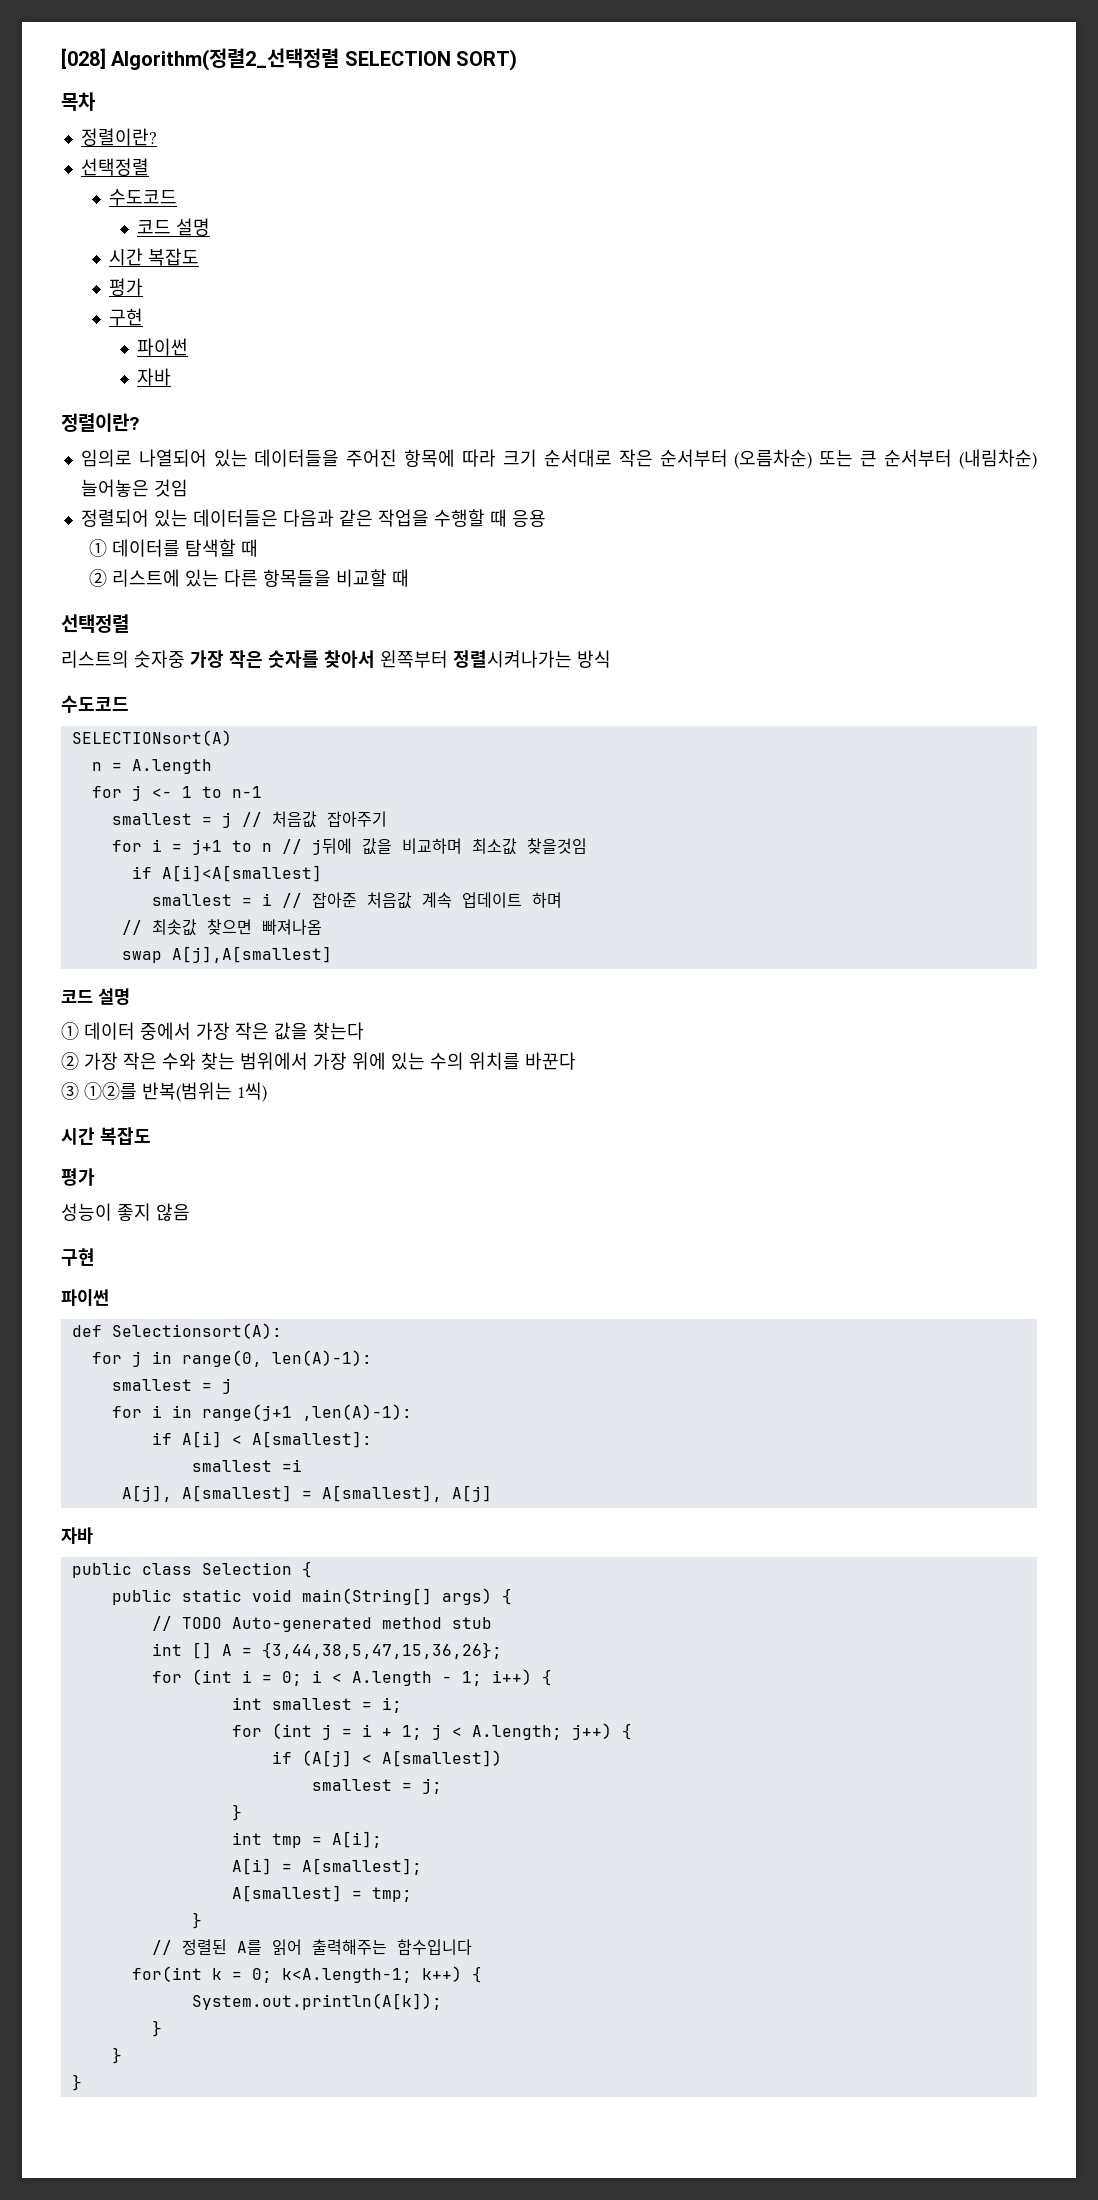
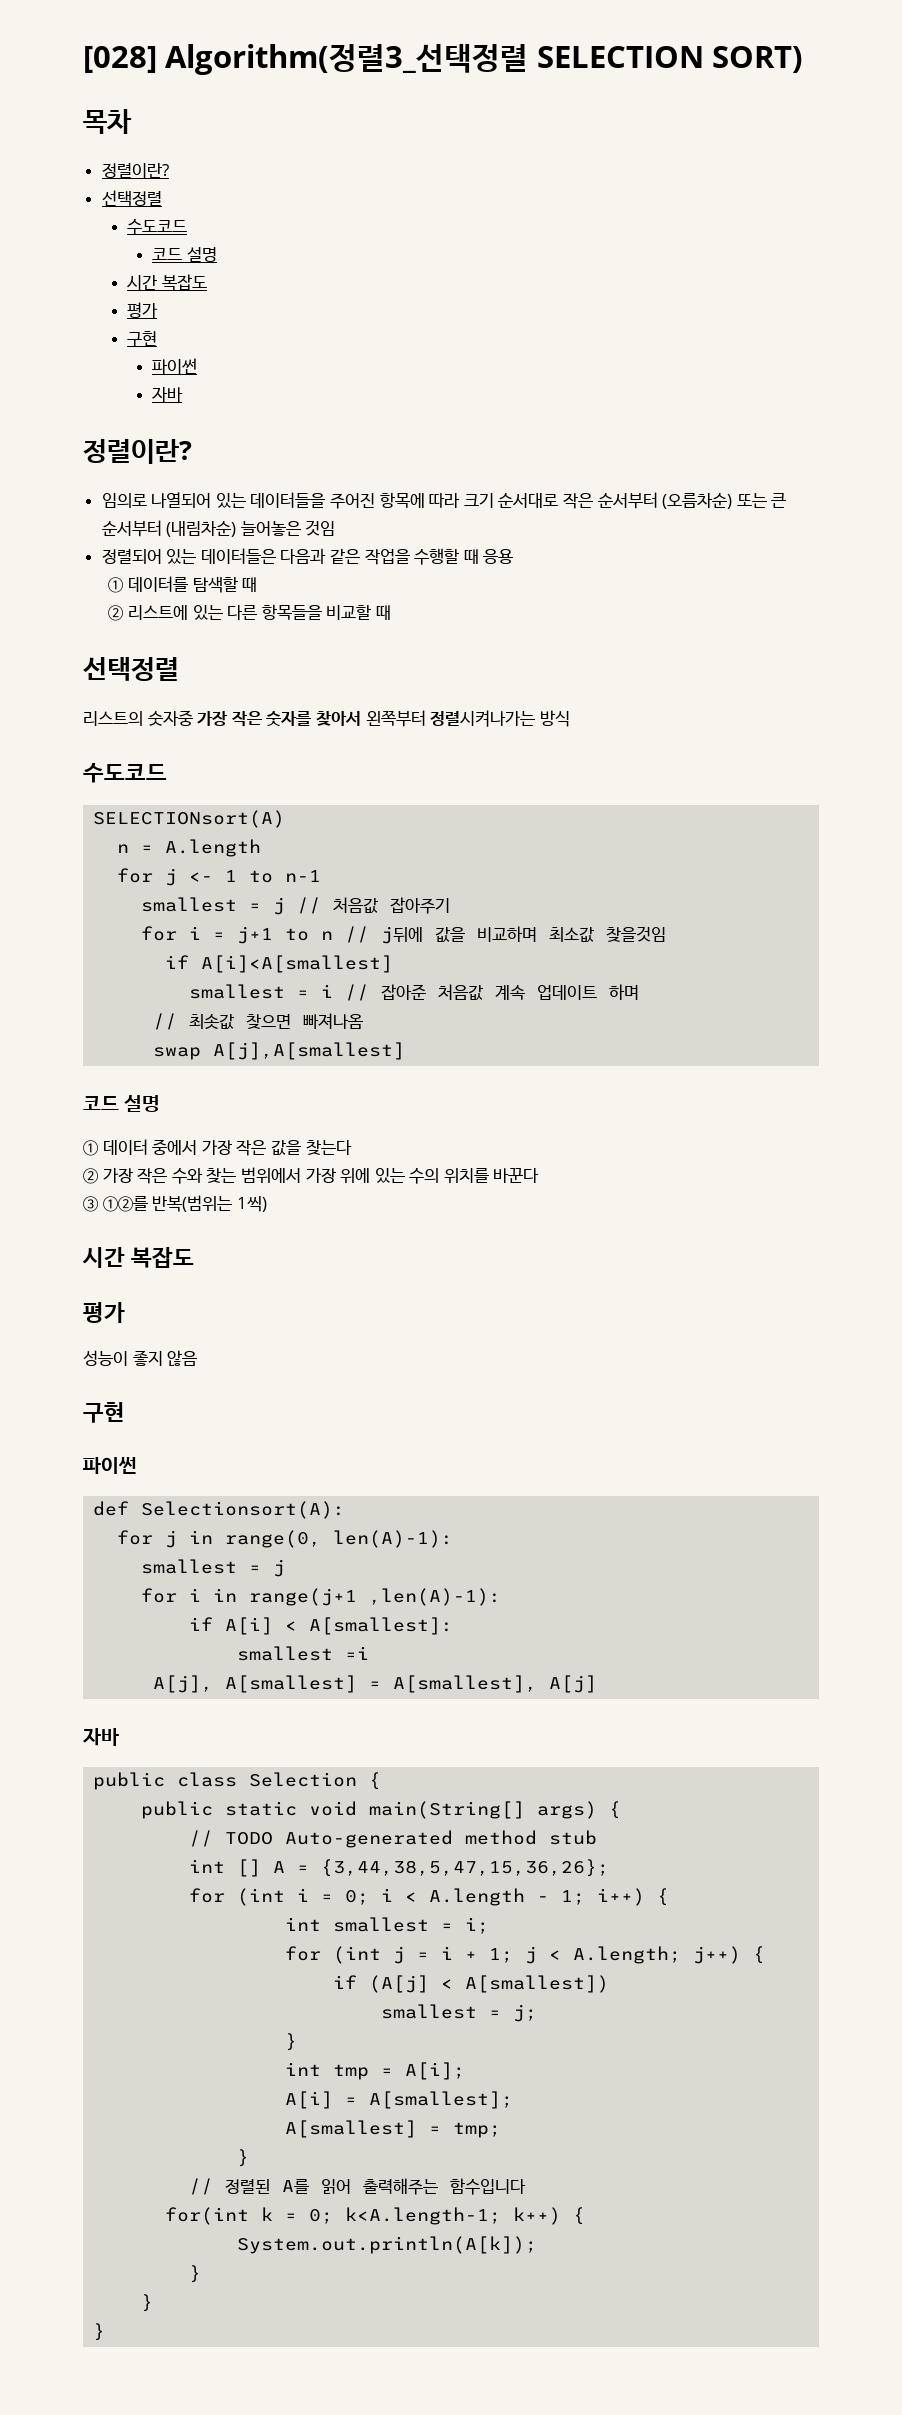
- [028] Algorithm(정렬2_선택정렬 SELECTION SORT)
+ [028] Algorithm(정렬3_선택정렬 SELECTION SORT)

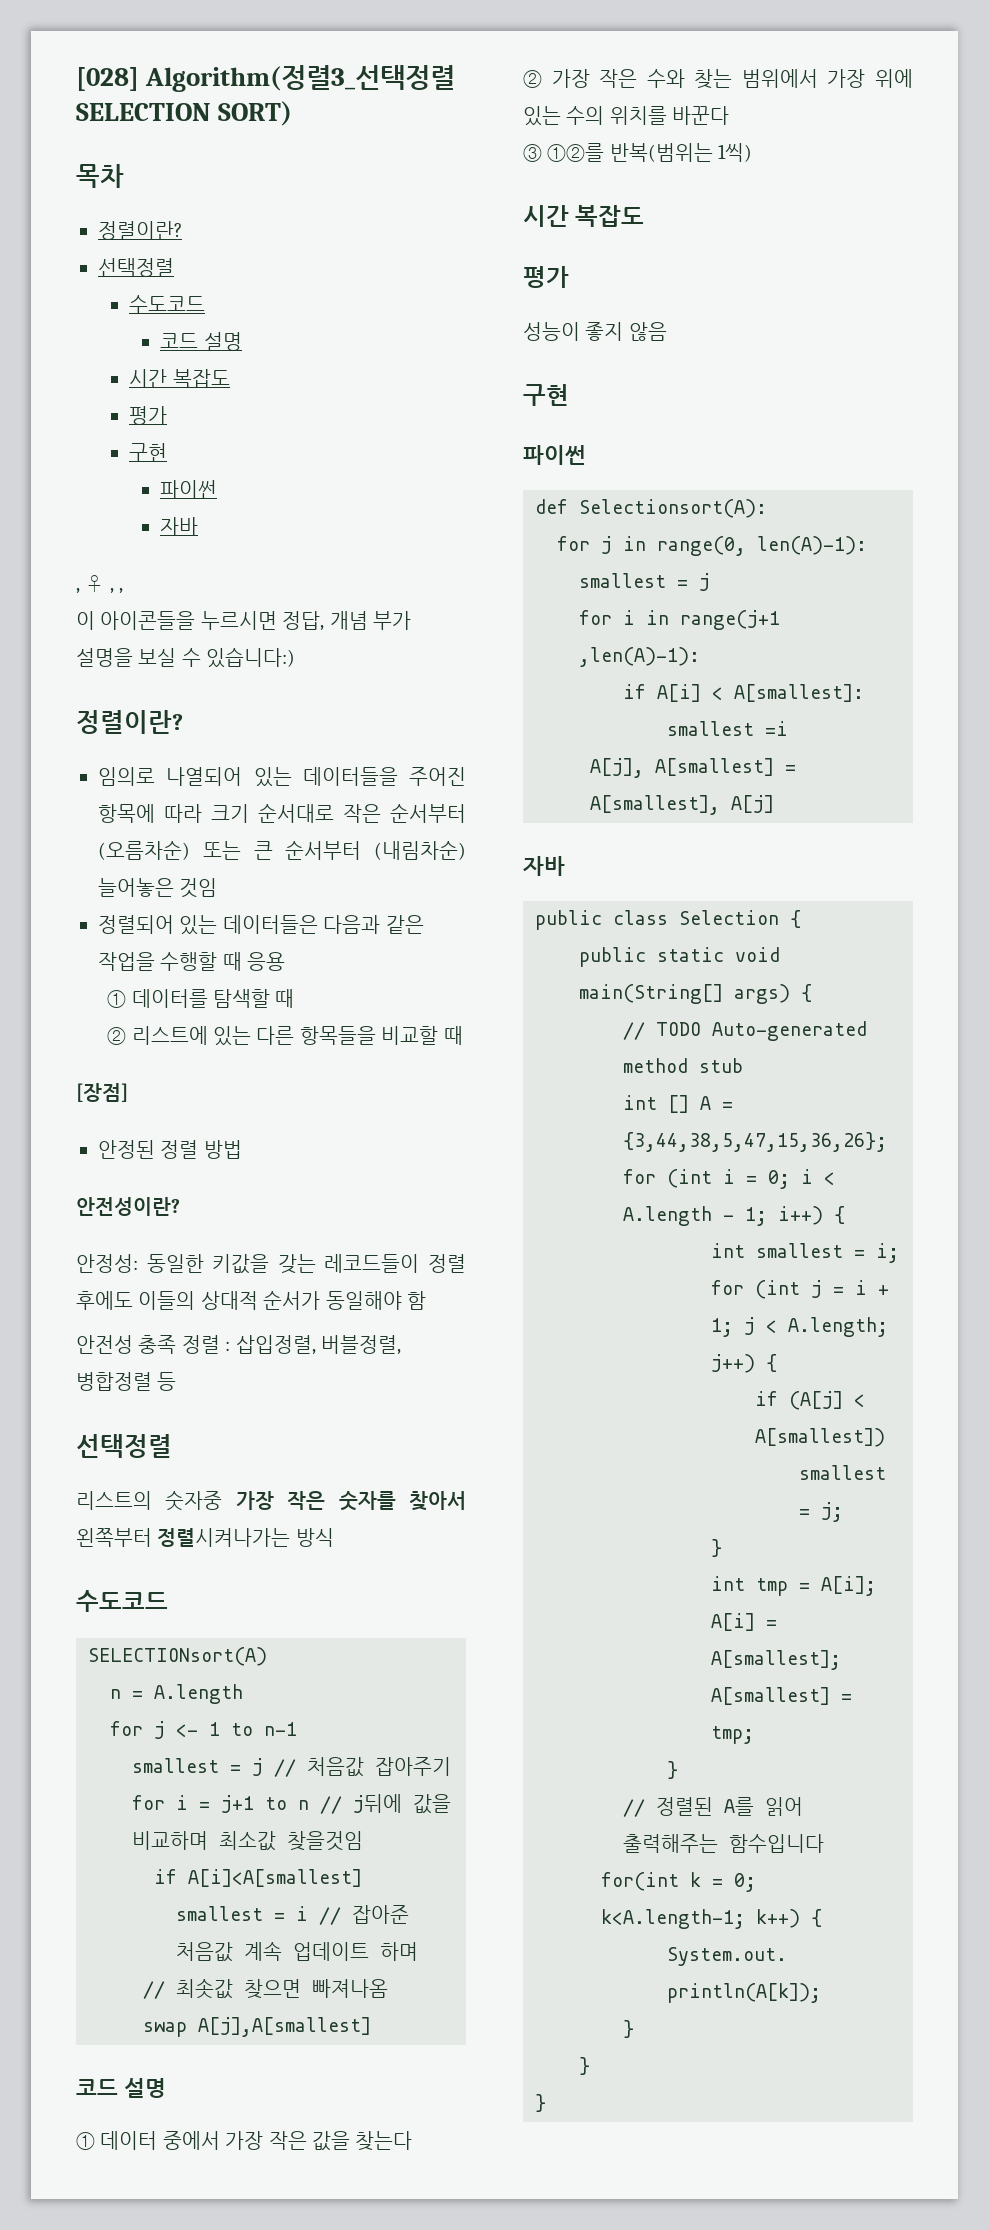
+ , ♀ , ,
+ 이 아이콘들을 누르시면 정답, 개념 부가 설명을 보실 수 있습니다:)
+ [장점]
+ 안정된 정렬 방법
+ 안전성이란?
+ 안정성: 동일한 키값을 갖는 레코드들이 정렬 후에도 이들의 상대적 순서가 동일해야 함
+ 안전성 충족 정렬 : 삽입정렬, 버블정렬, 병합정렬 등

